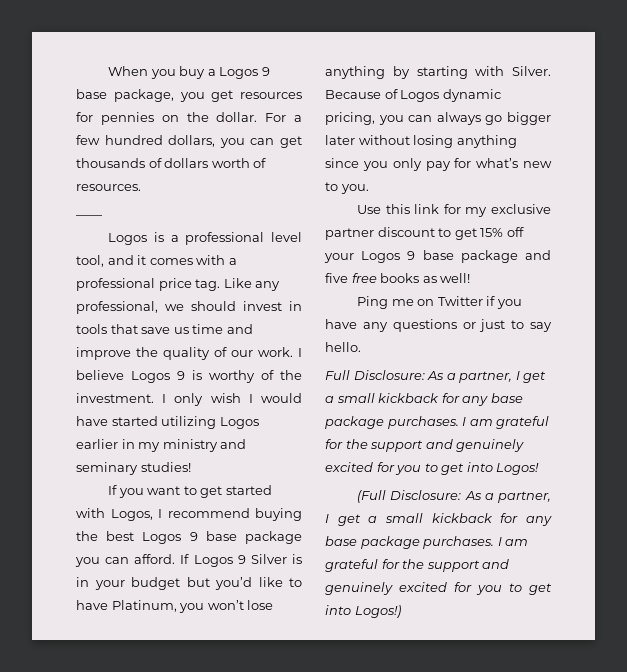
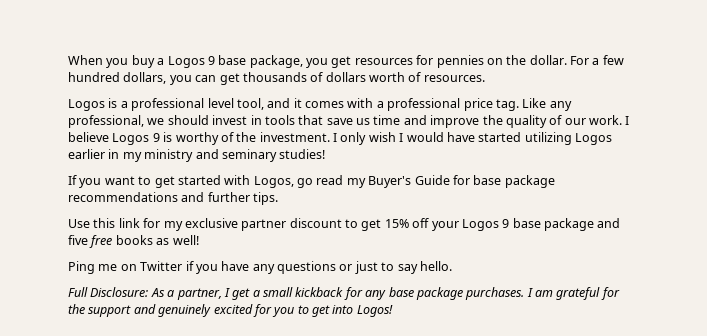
- ——
- If you want to get started with Logos, I recommend buying the best Logos 9 base package you can afford. If Logos 9 Silver is in your budget but you’d like to have Platinum, you won’t lose anything by starting with Silver. Because of Logos dynamic pricing, you can always go bigger later without losing anything since you only pay for what’s new to you.
+ If you want to get started with Logos, go read my Buyer's Guide for base package recommendations and further tips.
- (Full Disclosure: As a partner, I get a small kickback for any base package purchases. I am grateful for the support and genuinely excited for you to get into Logos!)

